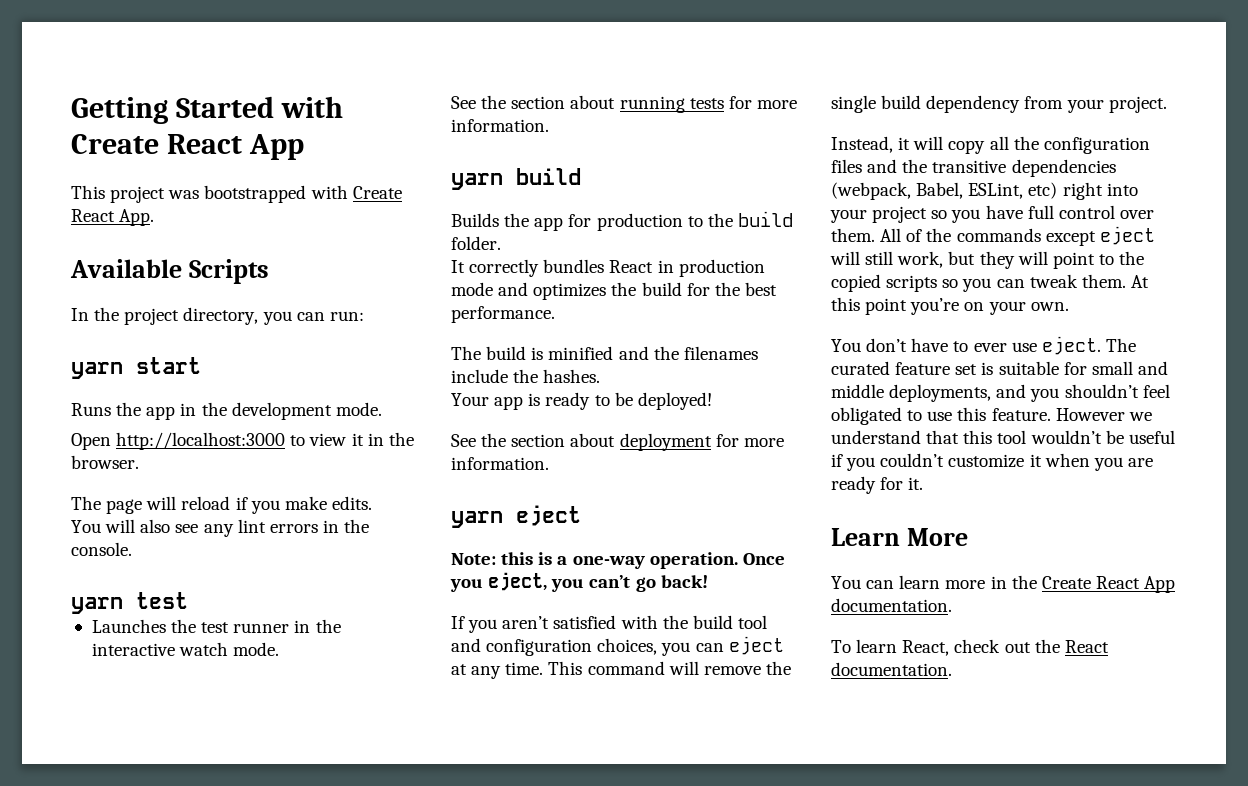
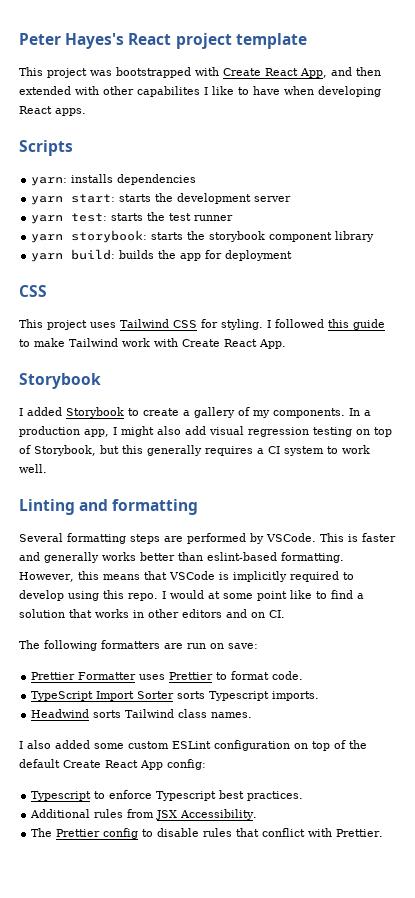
- Getting Started with Create React App
+ Peter Hayes's React project template
- This project was bootstrapped with Create React App.
- Available Scripts
- In the project directory, you can run:
- yarn start
- Runs the app in the development mode.
- Open http://localhost:3000 to view it in the browser.
- The page will reload if you make edits.
- You will also see any lint errors in the console.
- yarn test
- Launches the test runner in the interactive watch mode.
- See the section about running tests for more information.
- yarn build
- Builds the app for production to the build folder.
- It correctly bundles React in production mode and optimizes the build for the best performance.
- The build is minified and the filenames include the hashes.
- Your app is ready to be deployed!
- See the section about deployment for more information.
- yarn eject
- Note: this is a one-way operation. Once you eject, you can’t go back!
- If you aren’t satisfied with the build tool and configuration choices, you can eject at any time. This command will remove the single build dependency from your project.
- Instead, it will copy all the configuration files and the transitive dependencies (webpack, Babel, ESLint, etc) right into your project so you have full control over them. All of the commands except eject will still work, but they will point to the copied scripts so you can tweak them. At this point you’re on your own.
- You don’t have to ever use eject. The curated feature set is suitable for small and middle deployments, and you shouldn’t feel obligated to use this feature. However we understand that this tool wouldn’t be useful if you couldn’t customize it when you are ready for it.
- Learn More
- You can learn more in the Create React App documentation.
- To learn React, check out the React documentation.
+ This project was bootstrapped with Create React App, and then extended with other capabilites I like to have when developing React apps.
+ Scripts
+ yarn: installs dependencies
+ yarn start: starts the development server
+ yarn test: starts the test runner
+ yarn storybook: starts the storybook component library
+ yarn build: builds the app for deployment
+ CSS
+ This project uses Tailwind CSS for styling. I followed this guide to make Tailwind work with Create React App.
+ Storybook
+ I added Storybook to create a gallery of my components. In a production app, I might also add visual regression testing on top of Storybook, but this generally requires a CI system to work well.
+ Linting and formatting
+ Several formatting steps are performed by VSCode. This is faster and generally works better than eslint-based formatting. However, this means that VSCode is implicitly required to develop using this repo. I would at some point like to find a solution that works in other editors and on CI.
+ The following formatters are run on save:
+ Prettier Formatter uses Prettier to format code.
+ TypeScript Import Sorter sorts Typescript imports.
+ Headwind sorts Tailwind class names.
+ I also added some custom ESLint configuration on top of the default Create React App config:
+ Typescript to enforce Typescript best practices.
+ Additional rules from JSX Accessibility.
+ The Prettier config to disable rules that conflict with Prettier.

